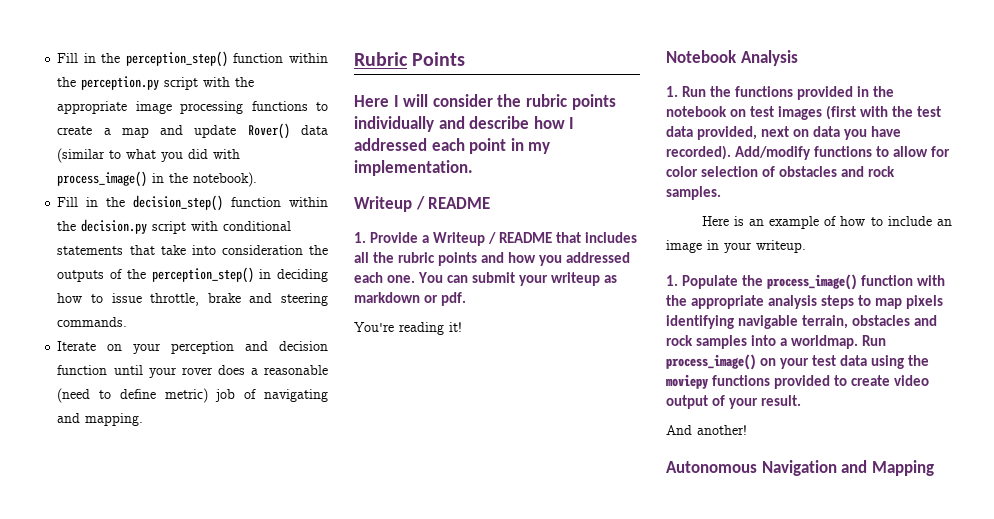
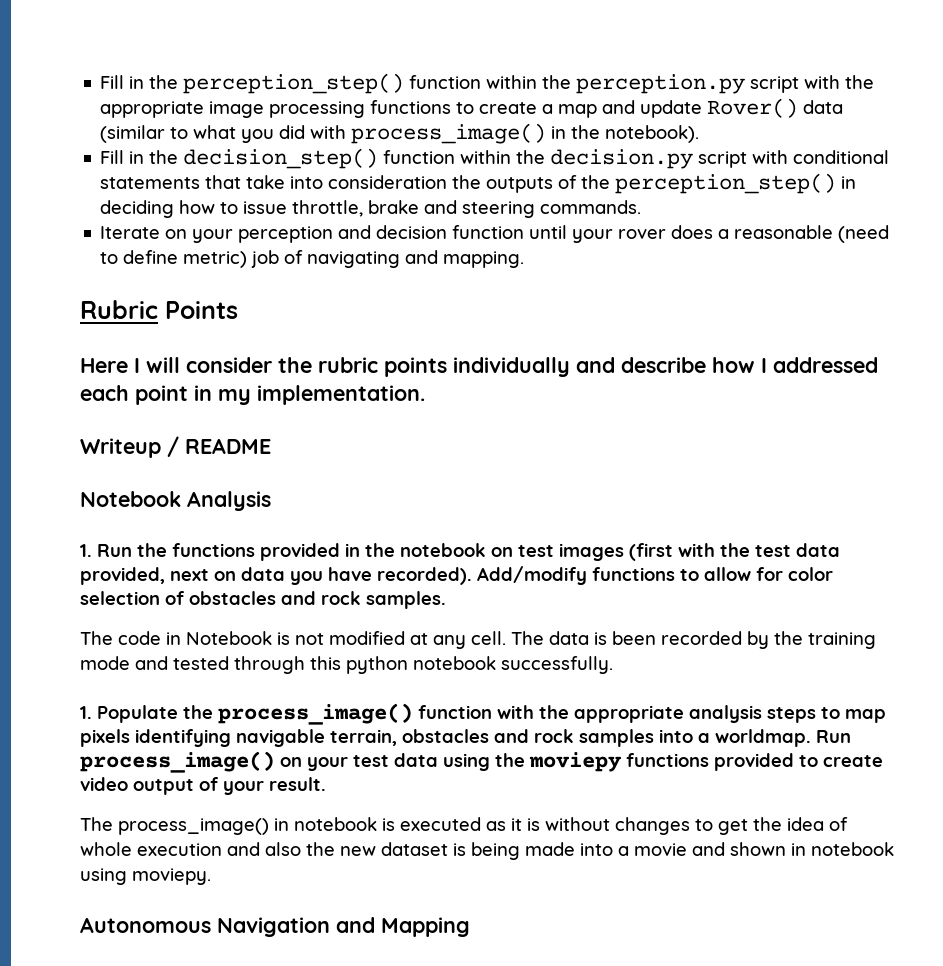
- 1. Provide a Writeup / README that includes all the rubric points and how you addressed each one. You can submit your writeup as markdown or pdf.
- You're reading it!
- Here is an example of how to include an image in your writeup.
+ The code in Notebook is not modified at any cell. The data is been recorded by the training mode and tested through this python notebook successfully.
- And another!
+ The process_image() in notebook is executed as it is without changes to get the idea of whole execution and also the new dataset is being made into a movie and shown in notebook using moviepy.

